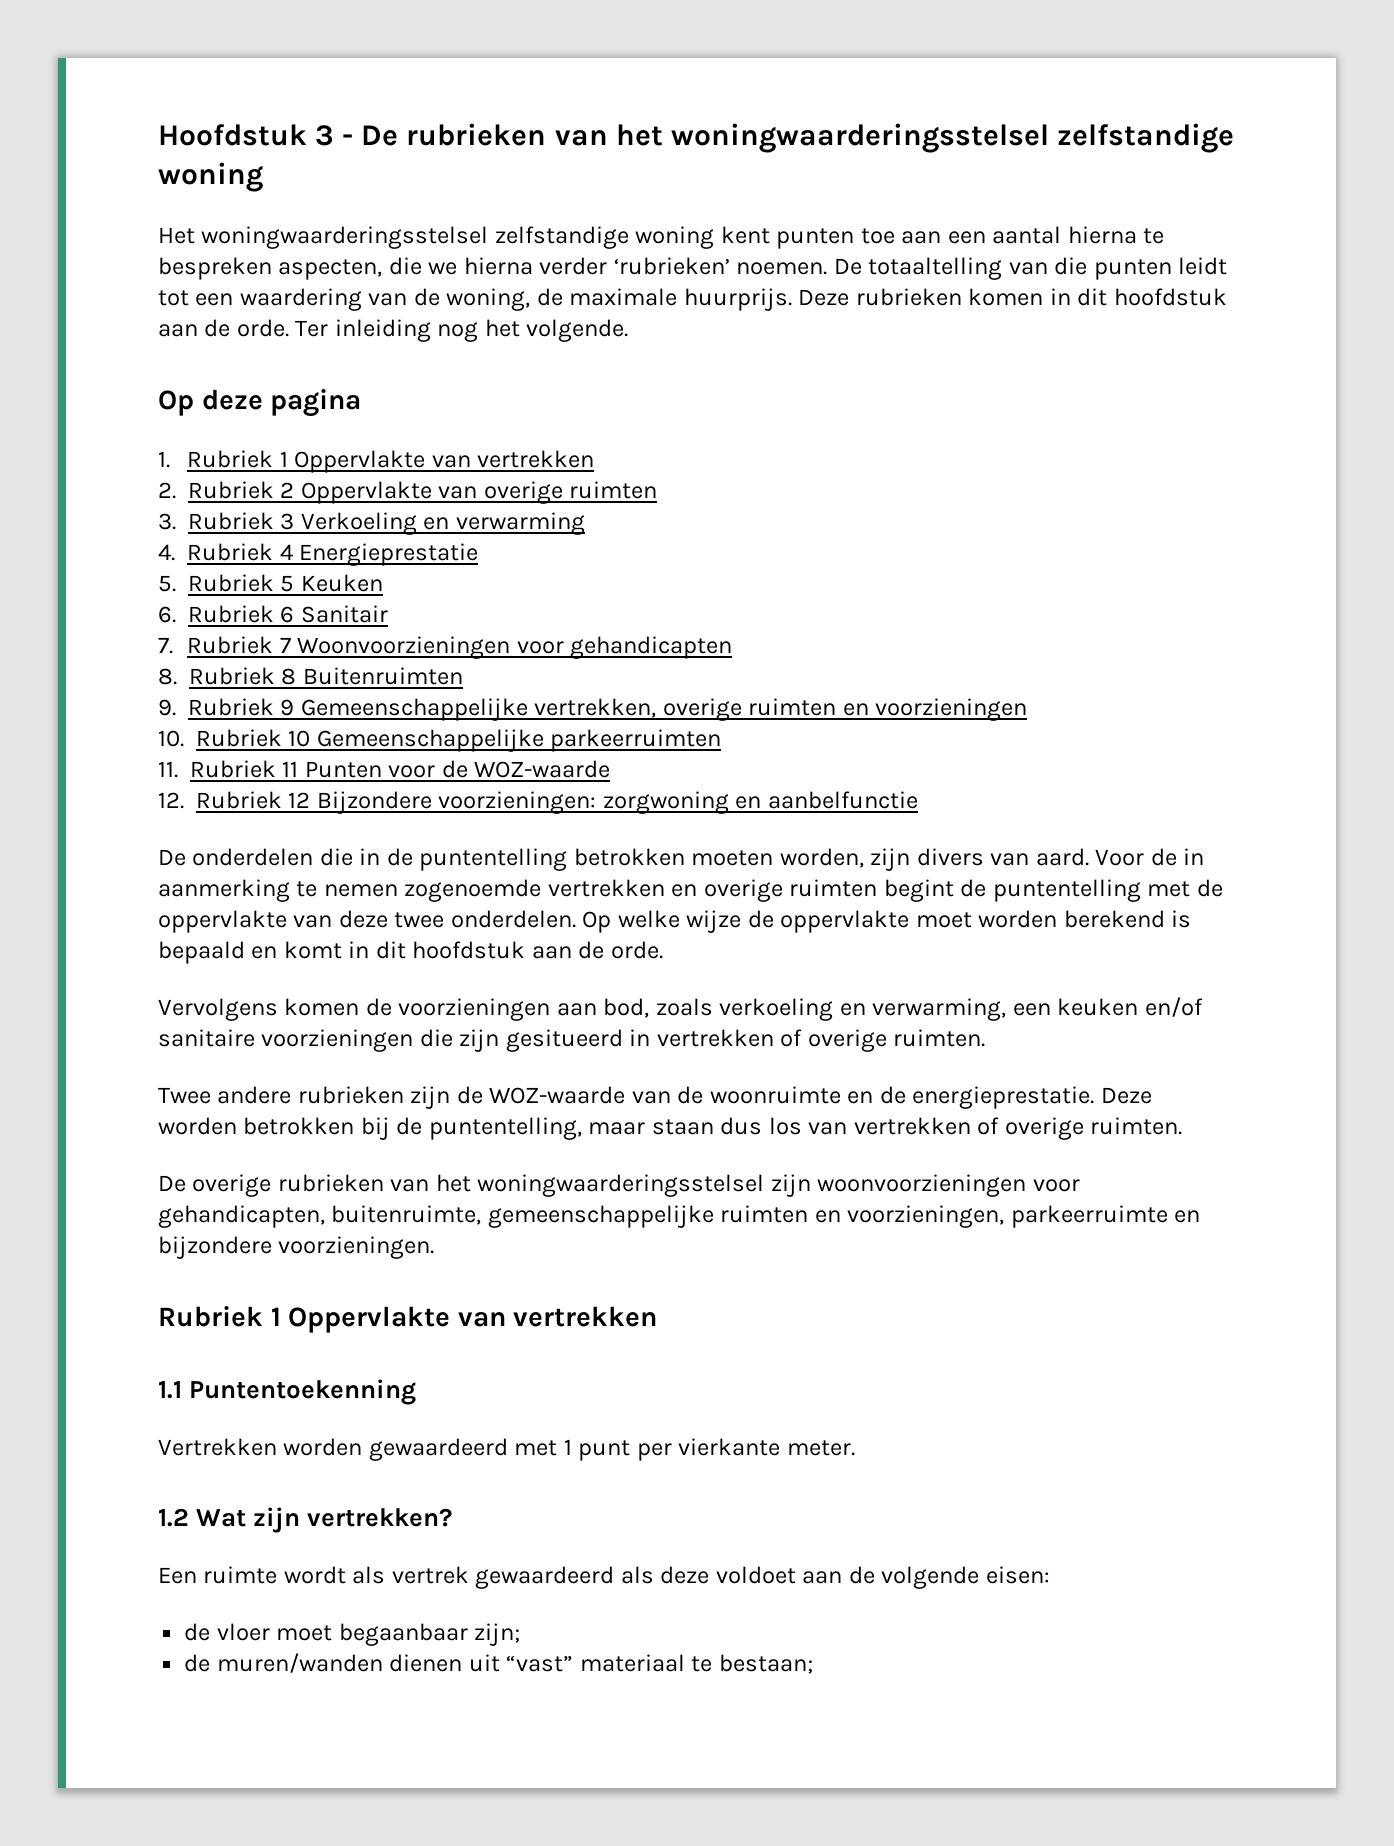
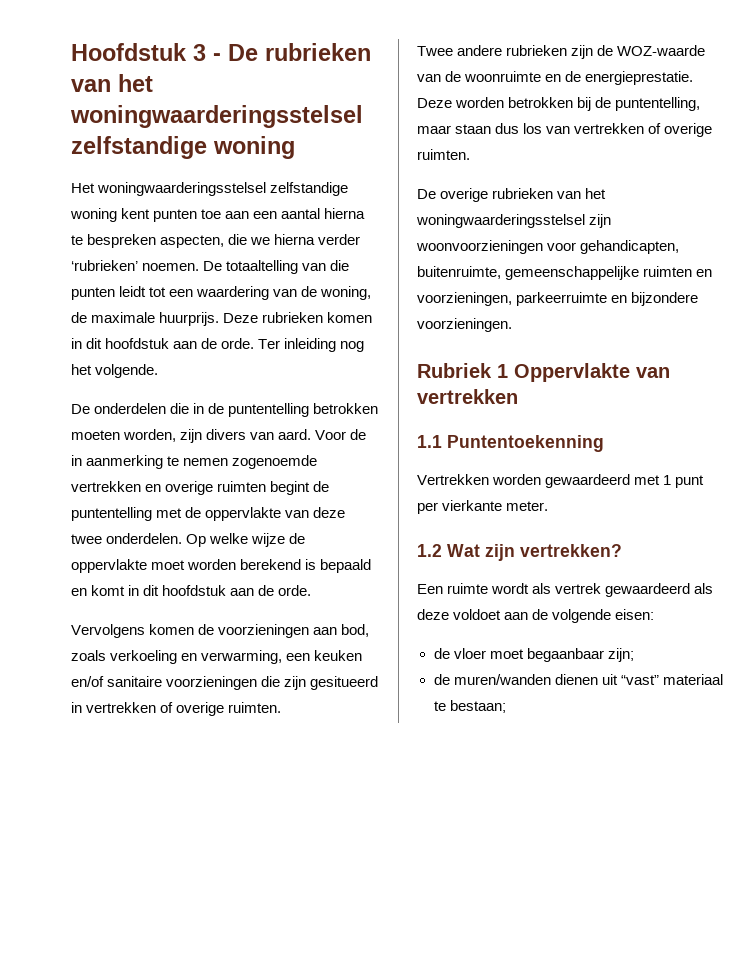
- Op deze pagina
- 1. Rubriek 1 Oppervlakte van vertrekken
- 2. Rubriek 2 Oppervlakte van overige ruimten
- 3. Rubriek 3 Verkoeling en verwarming
- 4. Rubriek 4 Energieprestatie
- 5. Rubriek 5 Keuken
- 6. Rubriek 6 Sanitair
- 7. Rubriek 7 Woonvoorzieningen voor gehandicapten
- 8. Rubriek 8 Buitenruimten
- 9. Rubriek 9 Gemeenschappelijke vertrekken, overige ruimten en voorzieningen
- 10. Rubriek 10 Gemeenschappelijke parkeerruimten
- 11. Rubriek 11 Punten voor de WOZ-waarde
- 12. Rubriek 12 Bijzondere voorzieningen: zorgwoning en aanbelfunctie

